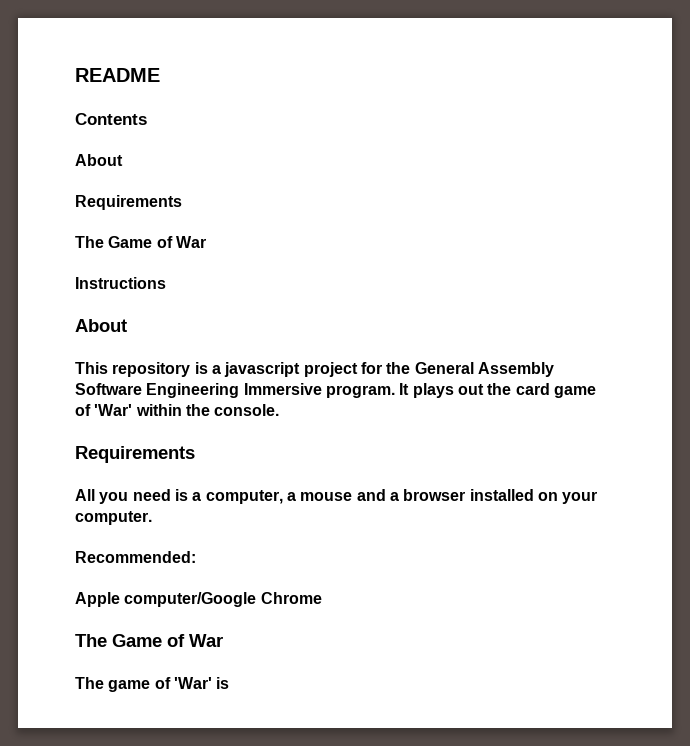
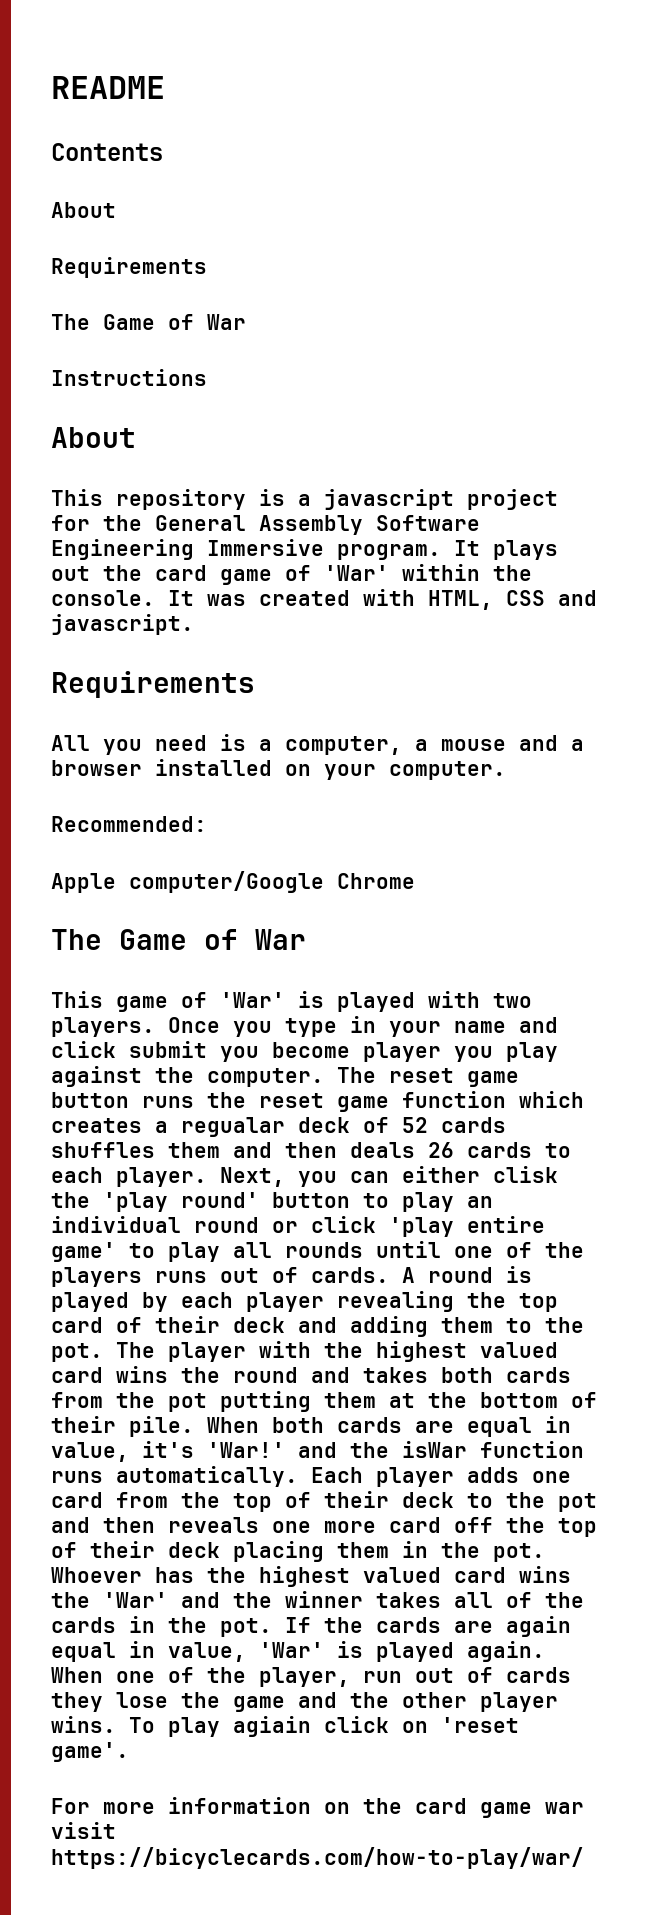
+ It was created with HTML, CSS and javascript.
- The game of 'War' is
+ This game of 'War' is played with two players. Once you type in your name and click submit you become player you play against the computer. The reset game button runs the reset game function which creates a regualar deck of 52 cards shuffles them and then deals 26 cards to each player. Next, you can either clisk the 'play round' button to play an individual round or click 'play entire game' to play all rounds until one of the players runs out of cards. A round is played by each player revealing the top card of their deck and adding them to the pot. The player with the highest valued card wins the round and takes both cards from the pot putting them at the bottom of their pile. When both cards are equal in value, it's 'War!' and the isWar function runs automatically. Each player adds one card from the top of their deck to the pot and then reveals one more card off the top of their deck placing them in the pot. Whoever has the highest valued card wins the 'War' and the winner takes all of the cards in the pot. If the cards are again equal in value, 'War' is played again. When one of the player, run out of cards they lose the game and the other player wins. To play agiain click on 'reset game'.
+ For more information on the card game war visit https://bicyclecards.com/how-to-play/war/

